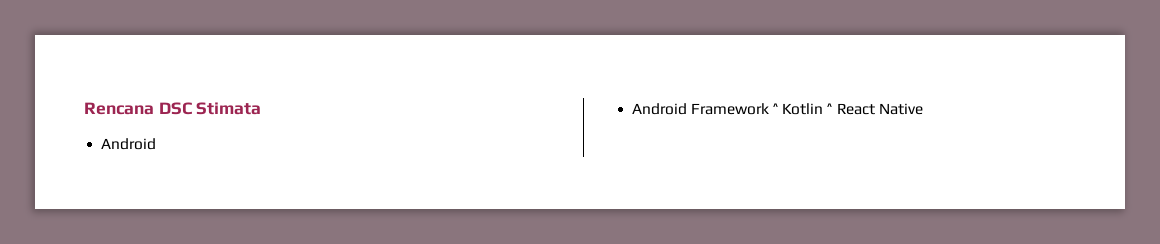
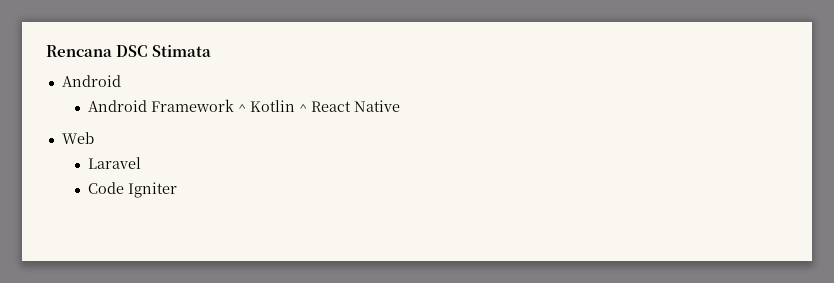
+ Web
+ Laravel
+ Code Igniter

